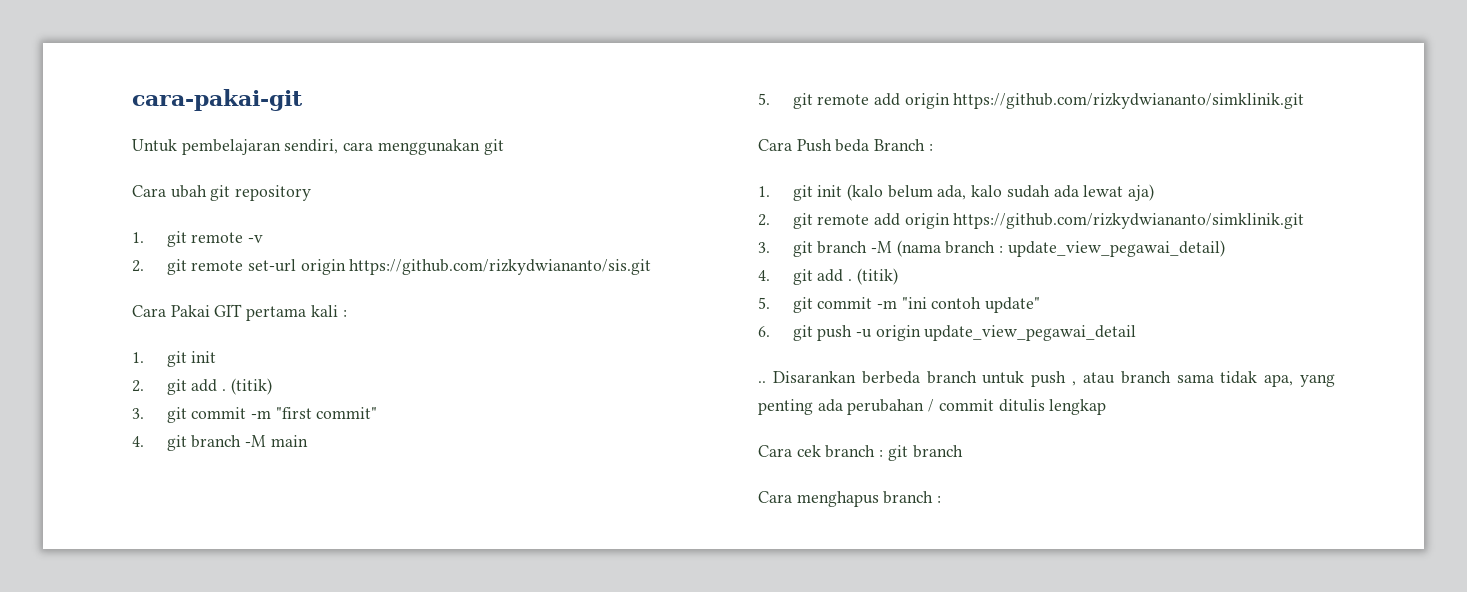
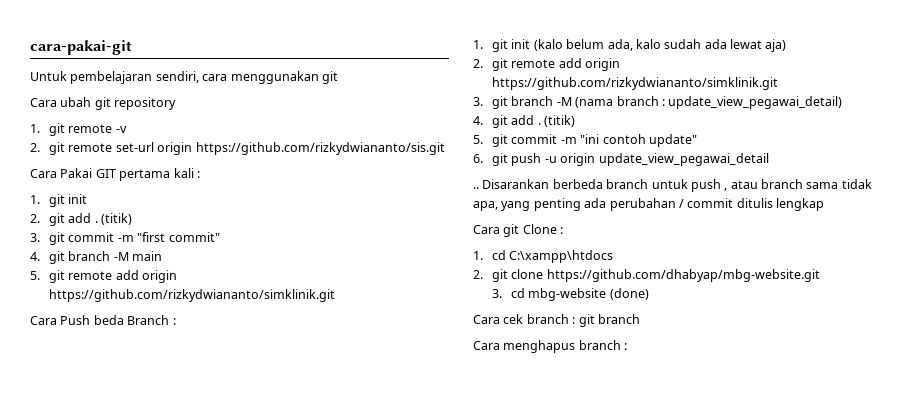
+ Cara git Clone :
+ 1. cd C:\xampp\htdocs
+ 2. git clone https://github.com/dhabyap/mbg-website.git
+ 3. cd mbg-website (done)

